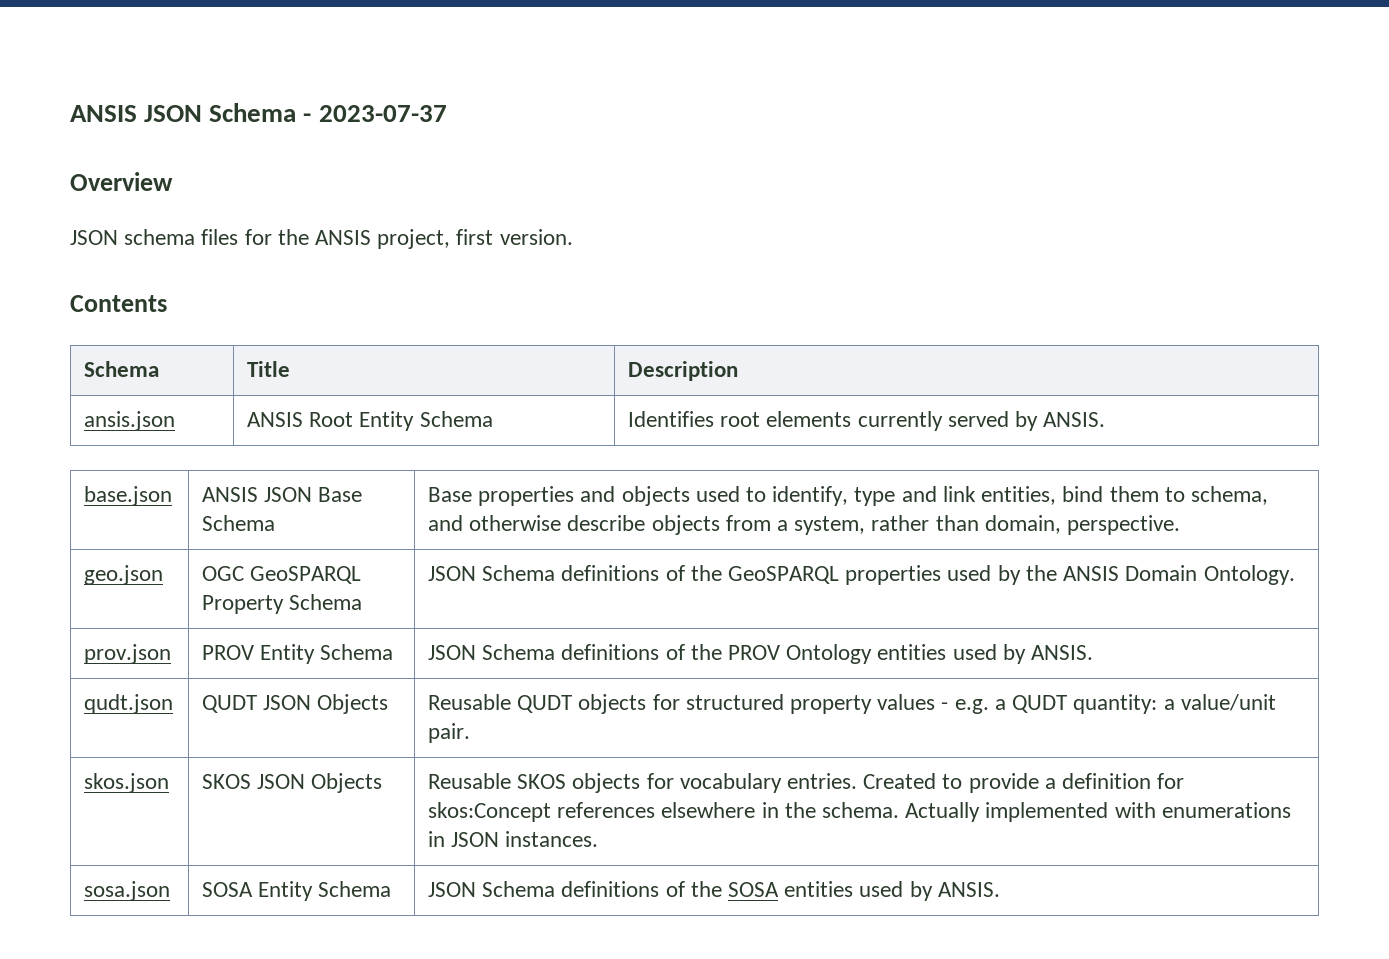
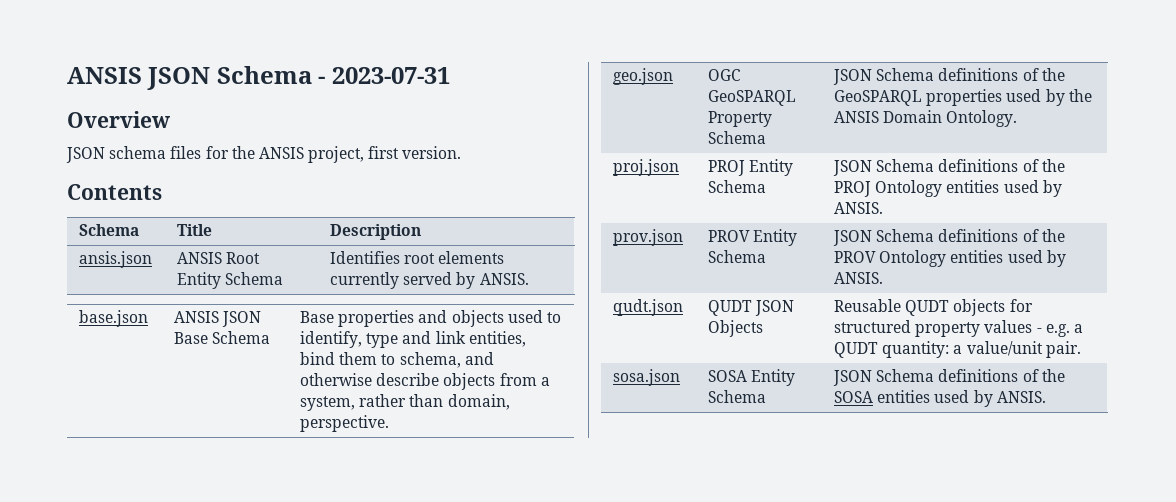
- ANSIS JSON Schema - 2023-07-37
+ ANSIS JSON Schema - 2023-07-31
+ proj.json | PROJ Entity Schema | JSON Schema definitions of the PROJ Ontology entities used by ANSIS.
- skos.json | SKOS JSON Objects | Reusable SKOS objects for vocabulary entries. Created to provide a definition for skos:Concept references elsewhere in the schema. Actually implemented with enumerations in JSON instances.

